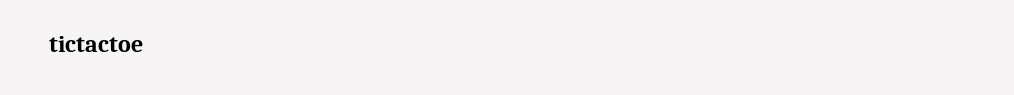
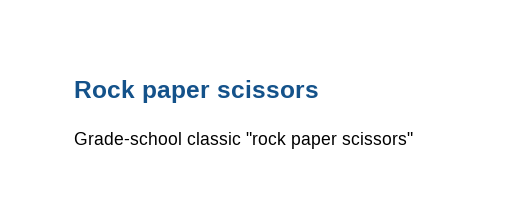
- tictactoe
+ Rock paper scissors
+ Grade-school classic "rock paper scissors"

